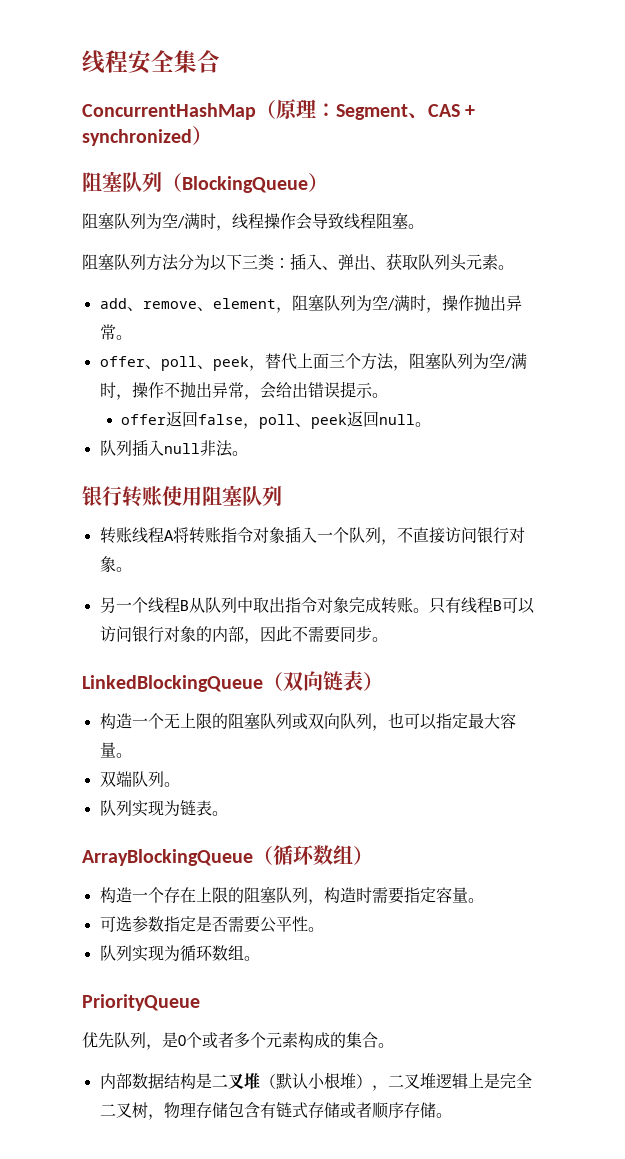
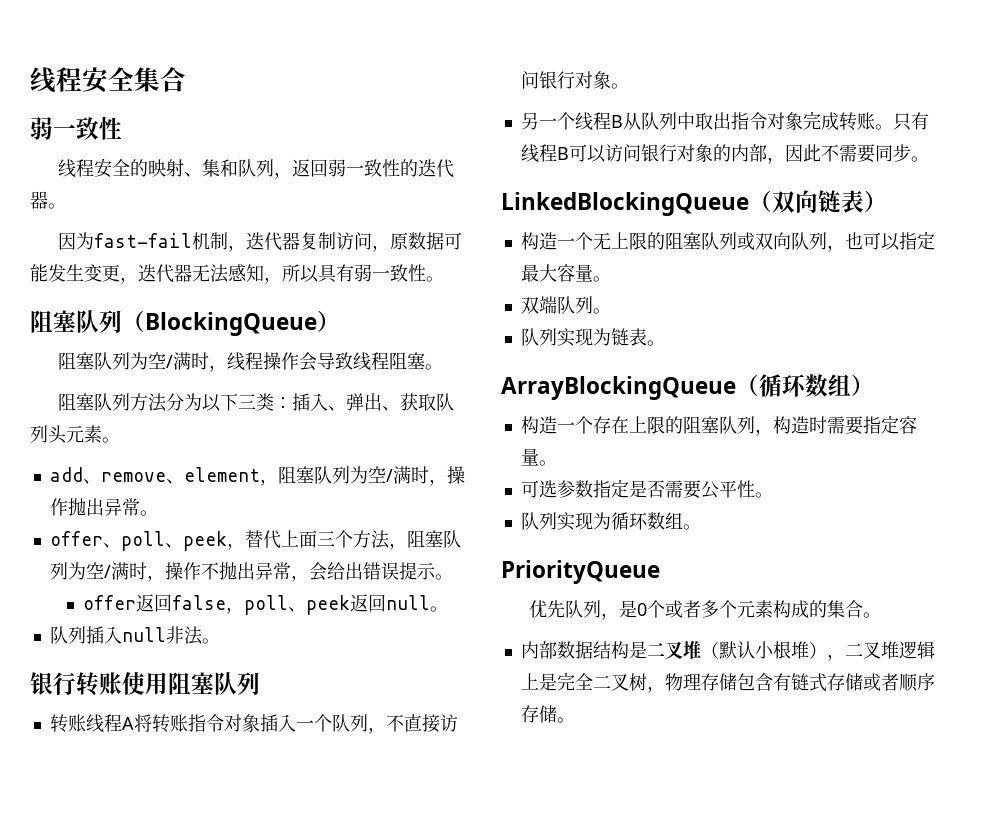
  线程安全集合
- ConcurrentHashMap（原理：Segment、CAS + synchronized）
+ 弱一致性
+ 线程安全的映射、集和队列，返回弱一致性的迭代器。
+ 因为fast-fail机制，迭代器复制访问，原数据可能发生变更，迭代器无法感知，所以具有弱一致性。

